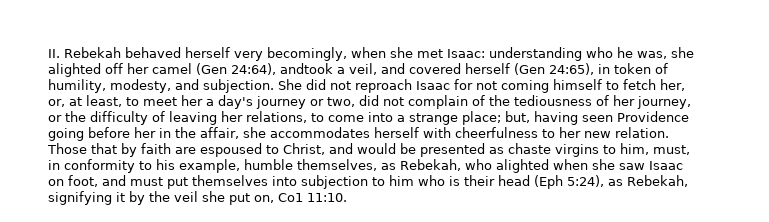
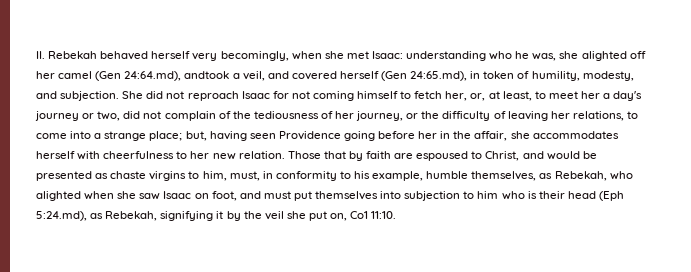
- II. Rebekah behaved herself very becomingly, when she met Isaac: understanding who he was, she alighted off her camel (Gen 24:64), andtook a veil, and covered herself (Gen 24:65), in token of humility, modesty, and subjection.
+ II. Rebekah behaved herself very becomingly, when she met Isaac: understanding who he was, she alighted off her camel (Gen 24:64.md), andtook a veil, and covered herself (Gen 24:65.md), in token of humility, modesty, and subjection.
- Those that by faith are espoused to Christ, and would be presented as chaste virgins to him, must, in conformity to his example, humble themselves, as Rebekah, who alighted when she saw Isaac on foot, and must put themselves into subjection to him who is their head (Eph 5:24), as Rebekah, signifying it by the veil she put on, Co1 11:10.
+ Those that by faith are espoused to Christ, and would be presented as chaste virgins to him, must, in conformity to his example, humble themselves, as Rebekah, who alighted when she saw Isaac on foot, and must put themselves into subjection to him who is their head (Eph 5:24.md), as Rebekah, signifying it by the veil she put on, Co1 11:10.

